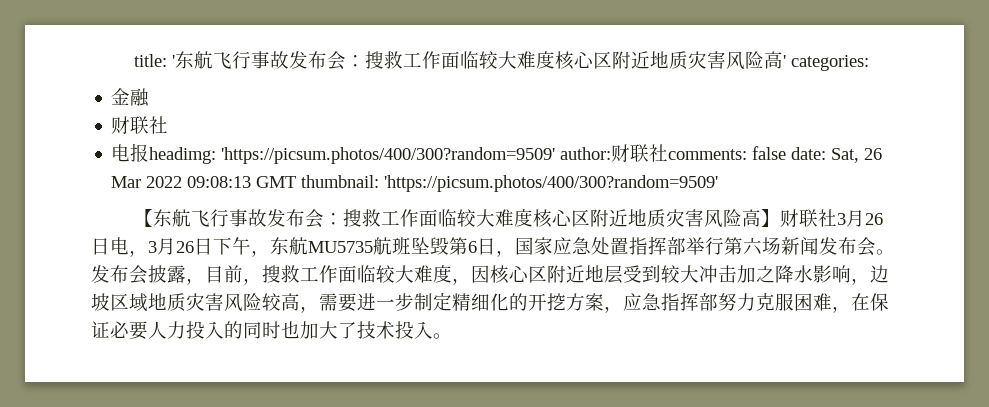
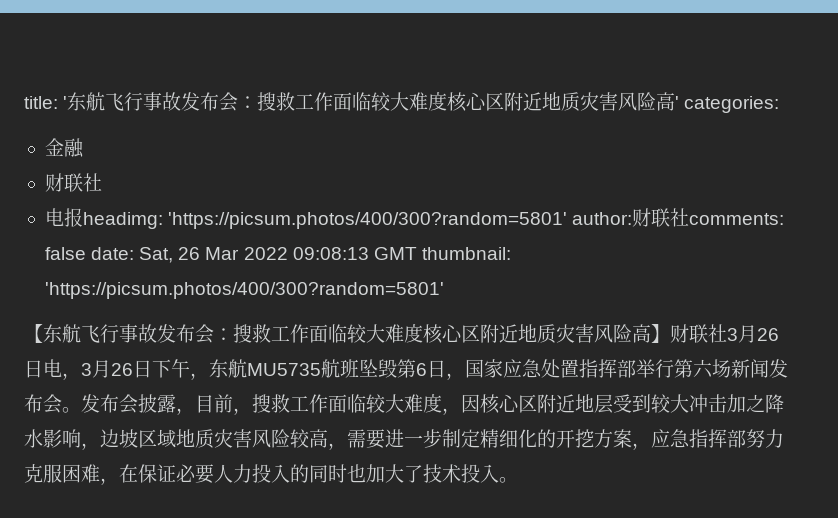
- 电报headimg: 'https://picsum.photos/400/300?random=9509' author:财联社comments: false date: Sat, 26 Mar 2022 09:08:13 GMT thumbnail: 'https://picsum.photos/400/300?random=9509'
+ 电报headimg: 'https://picsum.photos/400/300?random=5801' author:财联社comments: false date: Sat, 26 Mar 2022 09:08:13 GMT thumbnail: 'https://picsum.photos/400/300?random=5801'

